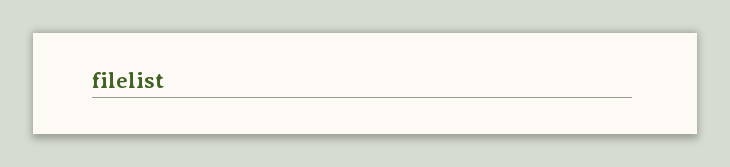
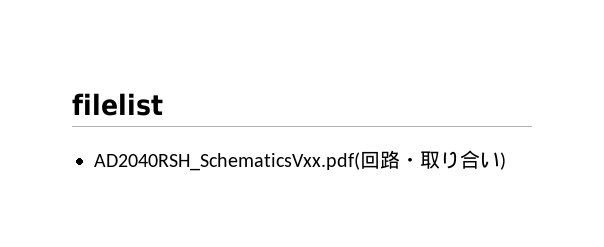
+ AD2040RSH_SchematicsVxx.pdf(回路・取り合い)

